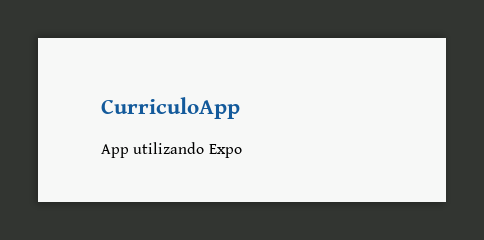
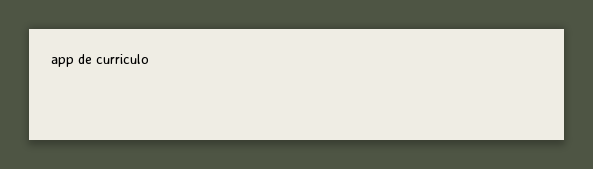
- CurriculoApp
- App utilizando Expo
+ app de curriculo

